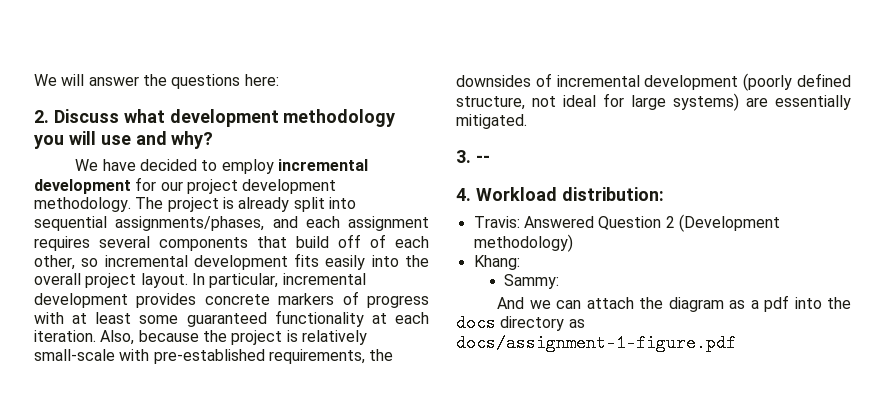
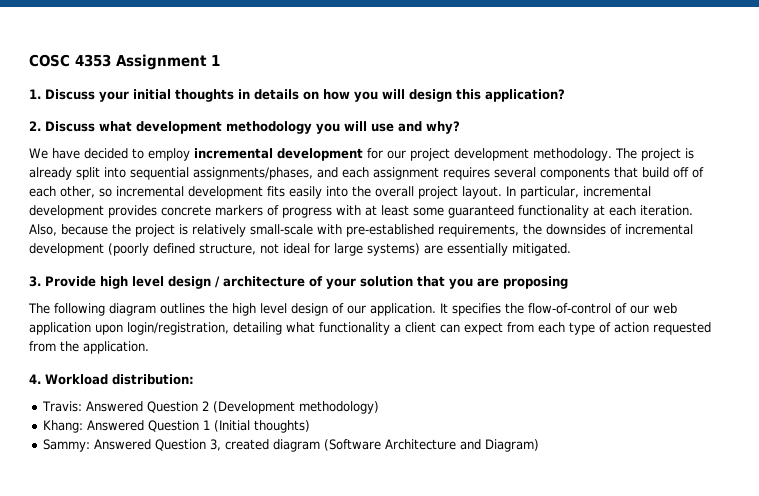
- We will answer the questions here:
+ COSC 4353 Assignment 1
+ 1. Discuss your initial thoughts in details on how you will design this application?
- 3. --
+ 3. Provide high level design / architecture of your solution that you are proposing
+ The following diagram outlines the high level design of our application. It specifies the flow-of-control of our web application upon login/registration, detailing what functionality a client can expect from each type of action requested from the application.
- Khang:
- Sammy:
- And we can attach the diagram as a pdf into the docs directory as docs/assignment-1-figure.pdf
+ Khang: Answered Question 1 (Initial thoughts)
+ Sammy: Answered Question 3, created diagram (Software Architecture and Diagram)

